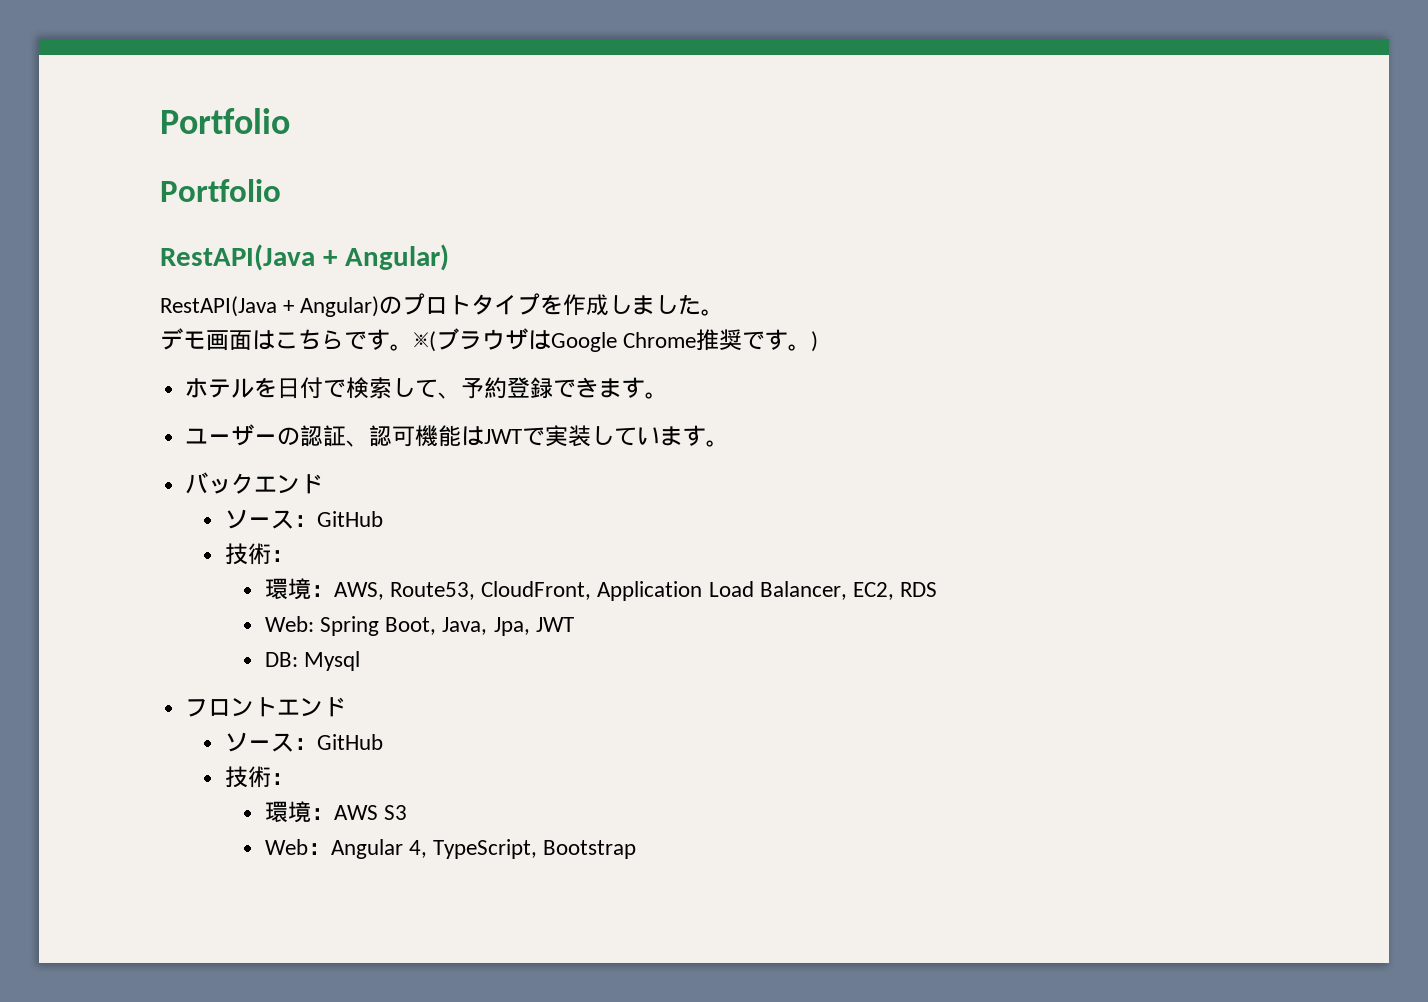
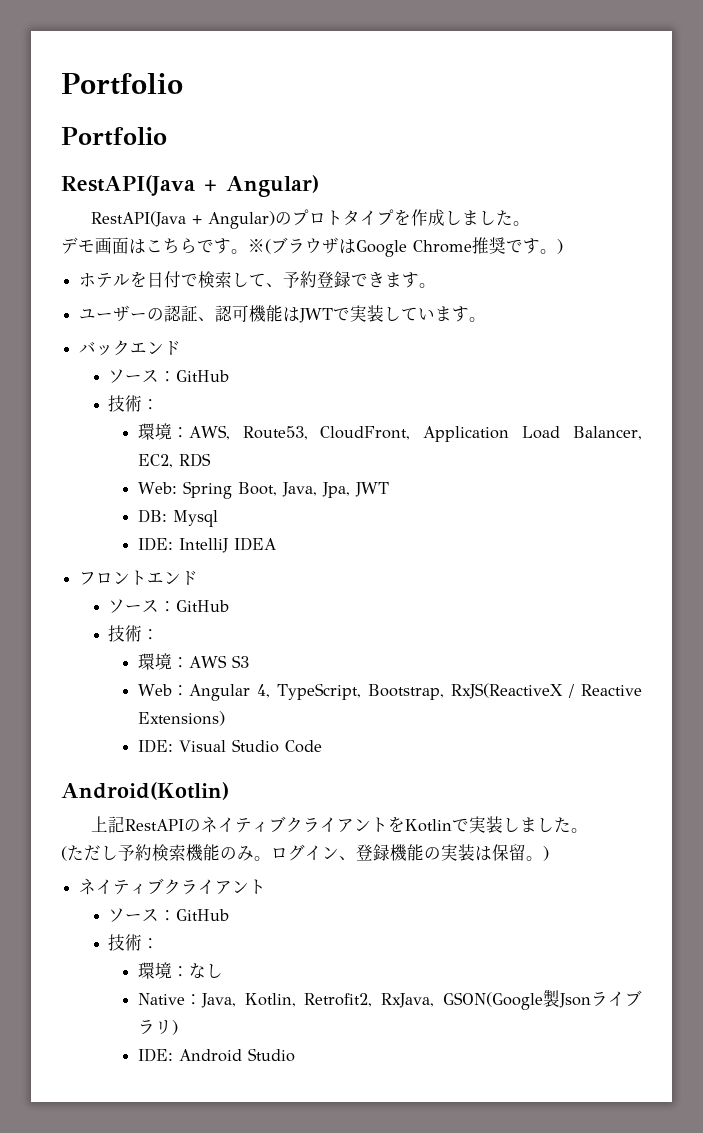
+ IDE: IntelliJ IDEA
- Web：Angular 4, TypeScript, Bootstrap
+ Web：Angular 4, TypeScript, Bootstrap, RxJS(ReactiveX / Reactive Extensions)
+ IDE: Visual Studio Code
+ Android(Kotlin)
+ 上記RestAPIのネイティブクライアントをKotlinで実装しました。
+ (ただし予約検索機能のみ。ログイン、登録機能の実装は保留。)
+ ネイティブクライアント
+ ソース：GitHub
+ 技術：
+ 環境：なし
+ Native：Java, Kotlin, Retrofit2, RxJava, GSON(Google製Jsonライブラリ)
+ IDE: Android Studio

